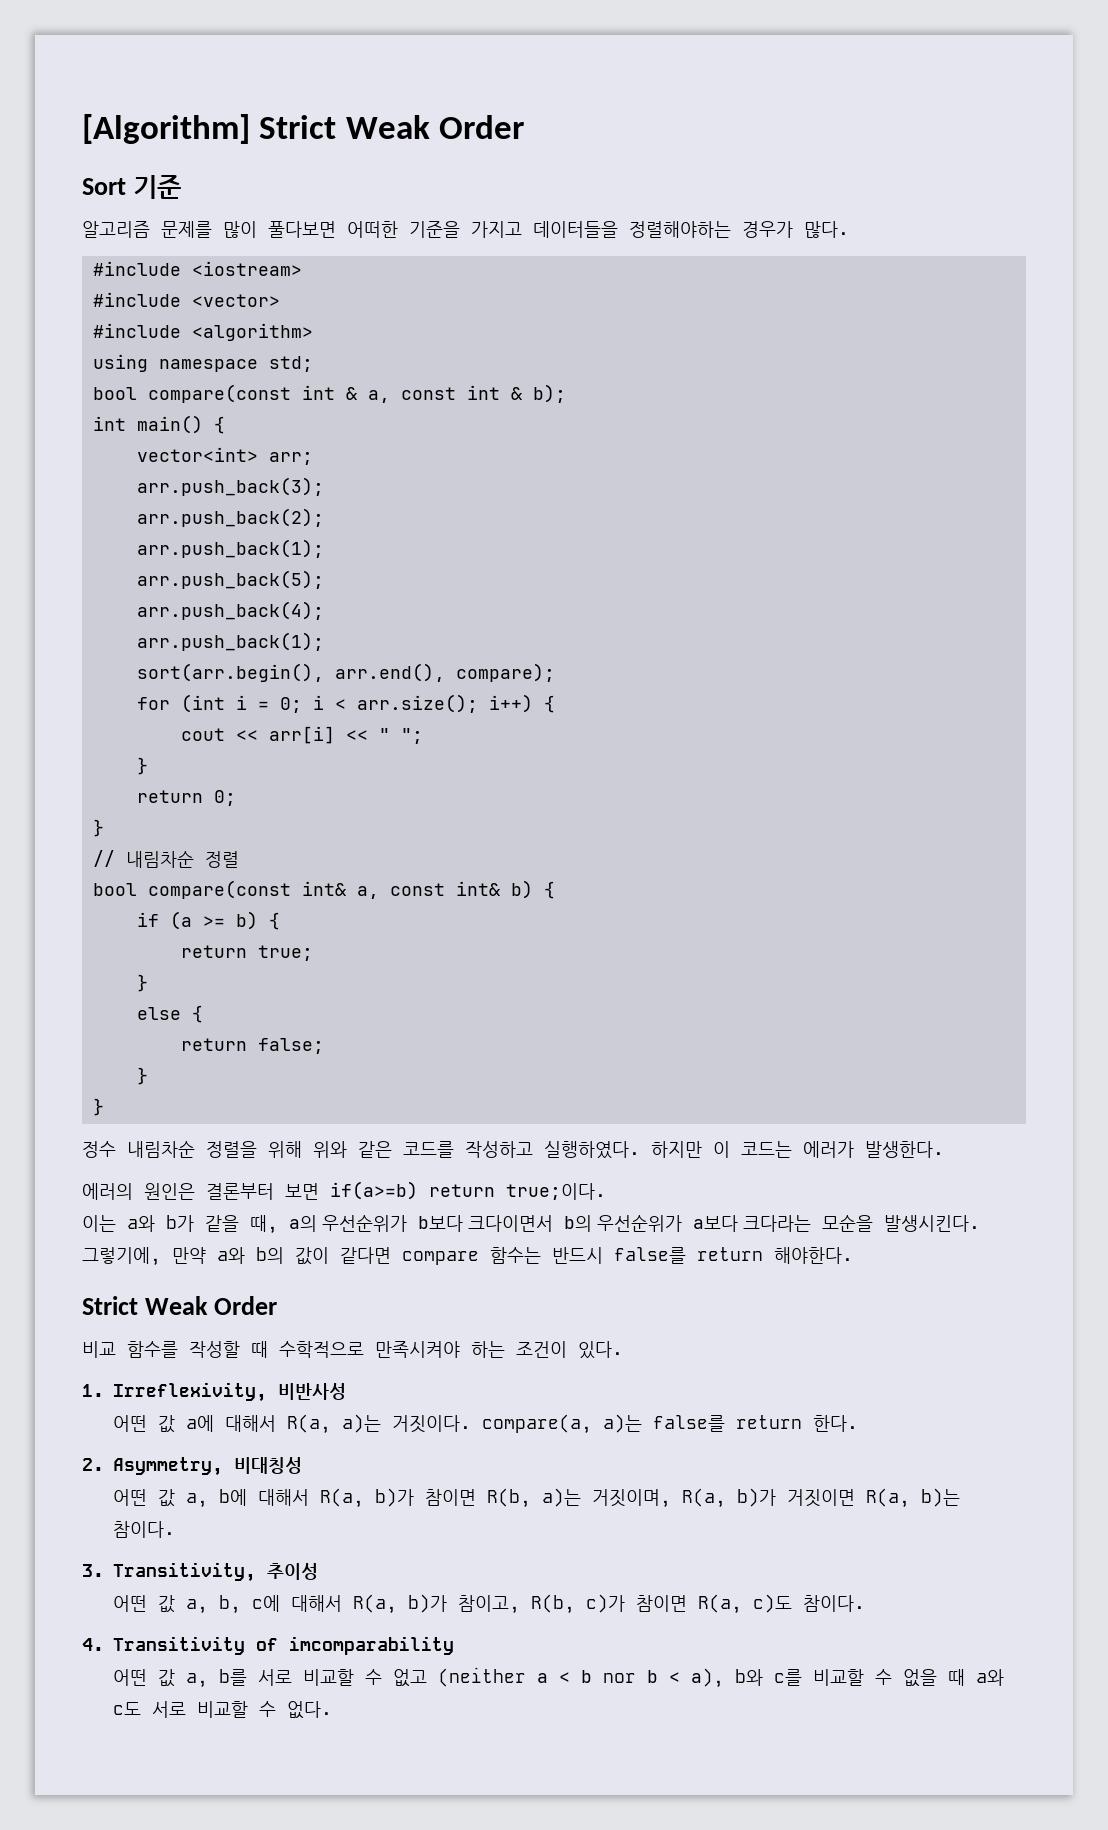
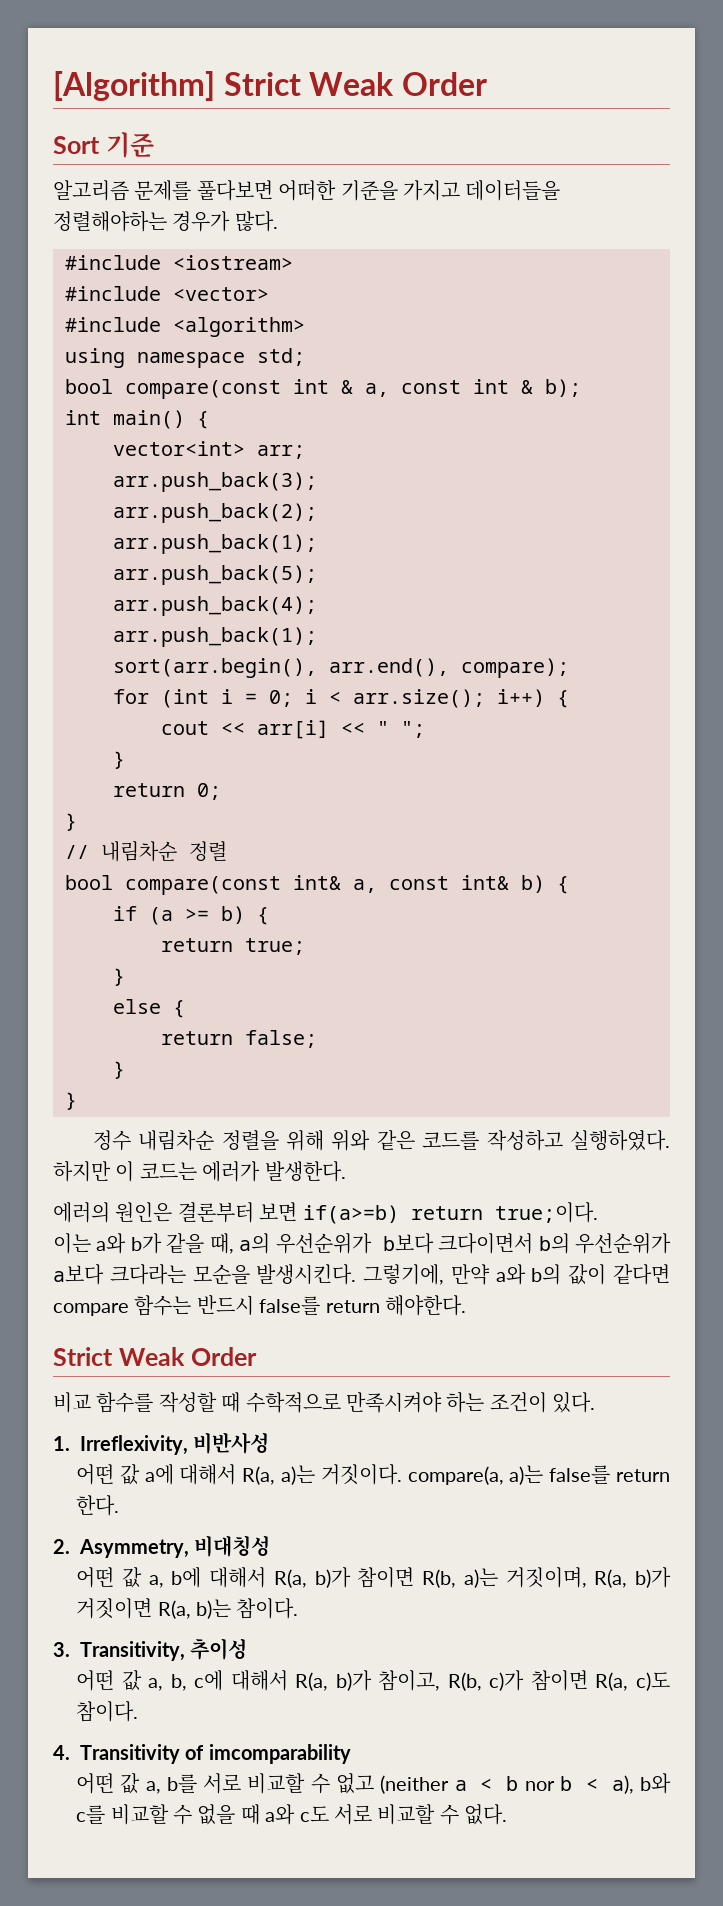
- 알고리즘 문제를 많이 풀다보면 어떠한 기준을 가지고 데이터들을 정렬해야하는 경우가 많다.
+ 알고리즘 문제를 풀다보면 어떠한 기준을 가지고 데이터들을 정렬해야하는 경우가 많다.

